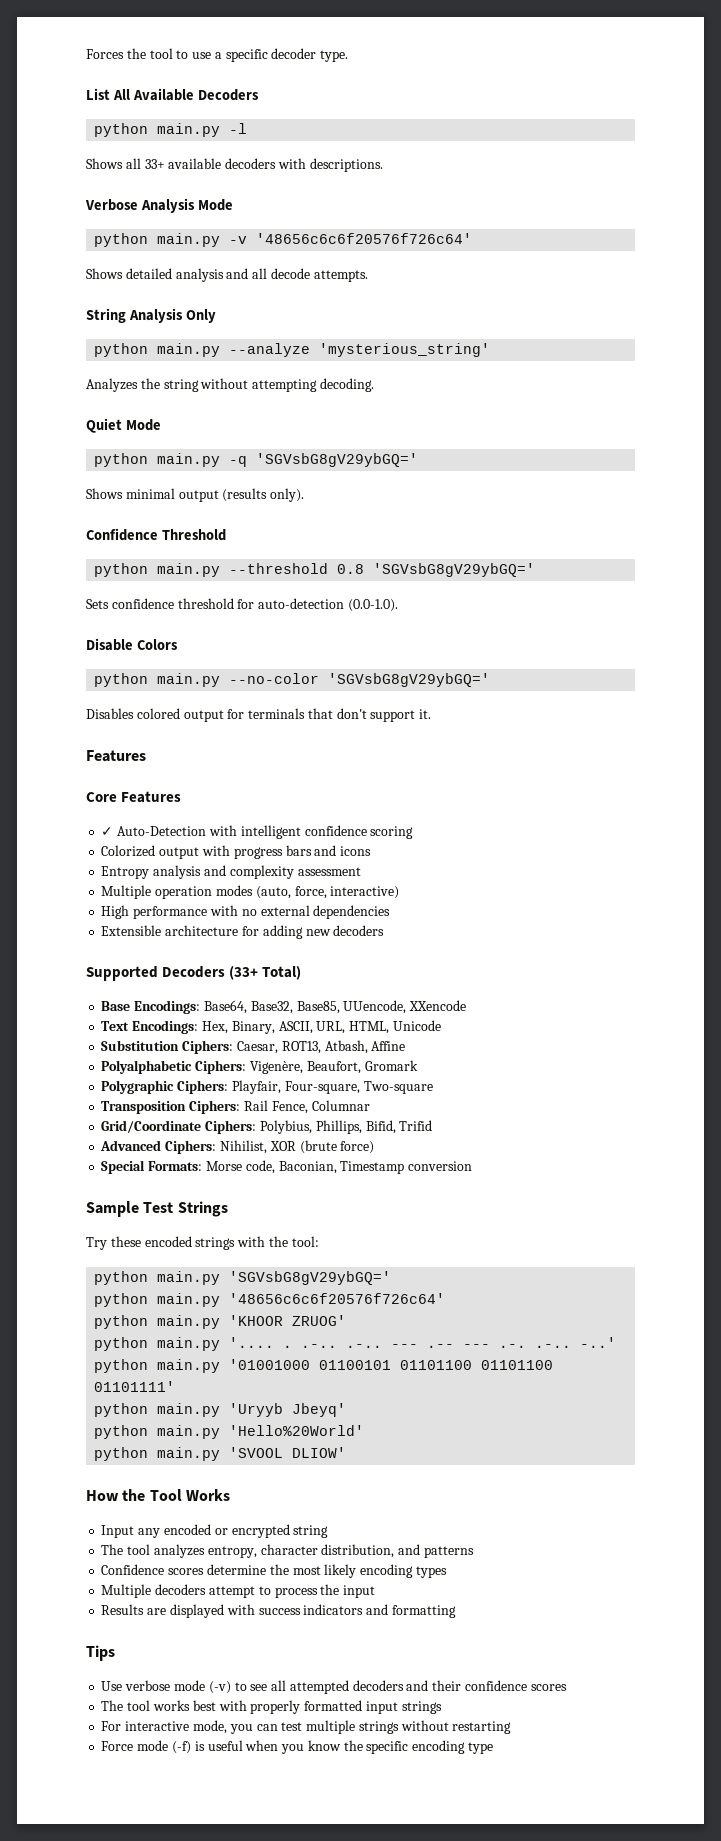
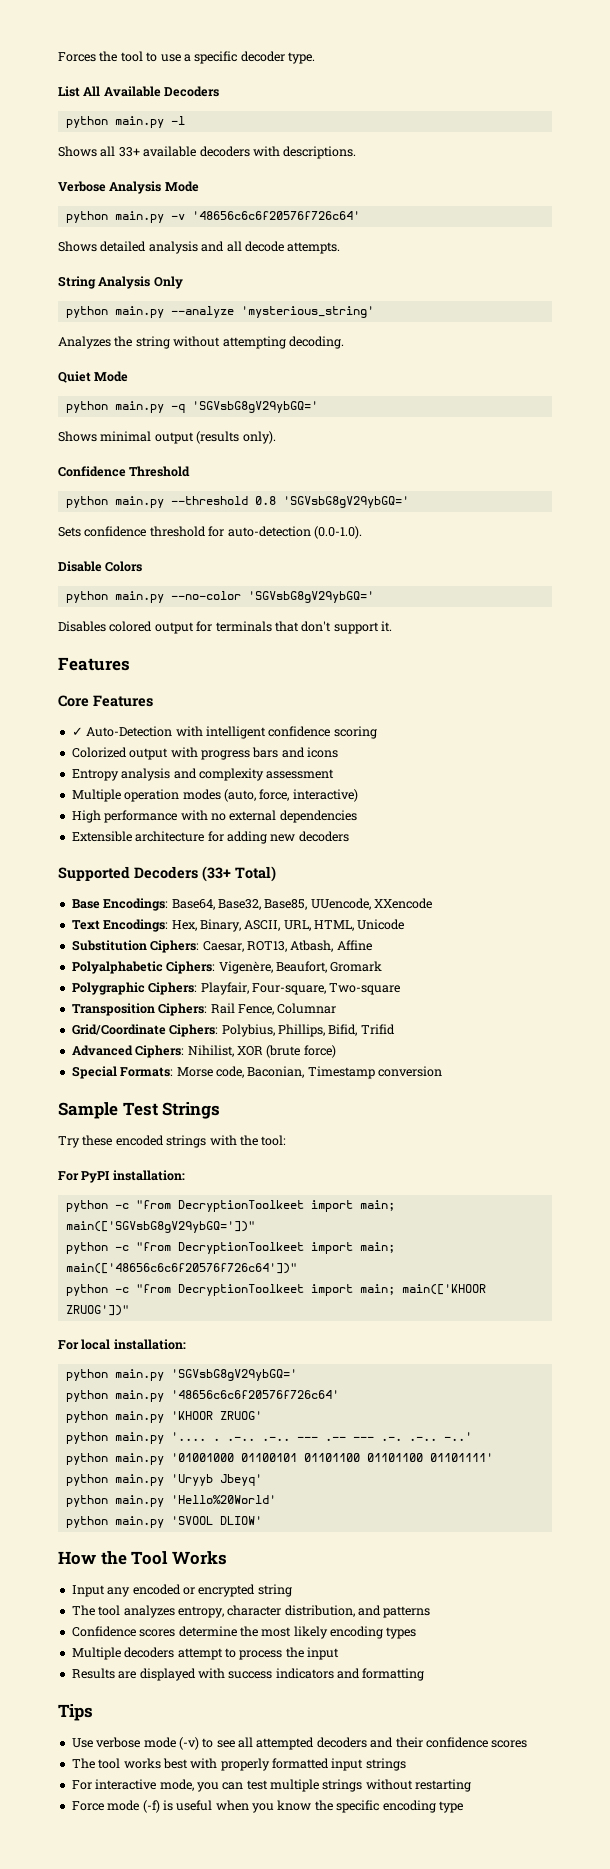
+ For PyPI installation:
+ python -c "from DecryptionToolkeet import main; main(['SGVsbG8gV29ybGQ='])"
+ python -c "from DecryptionToolkeet import main; main(['48656c6c6f20576f726c64'])"
+ python -c "from DecryptionToolkeet import main; main(['KHOOR ZRUOG'])"
+ For local installation:

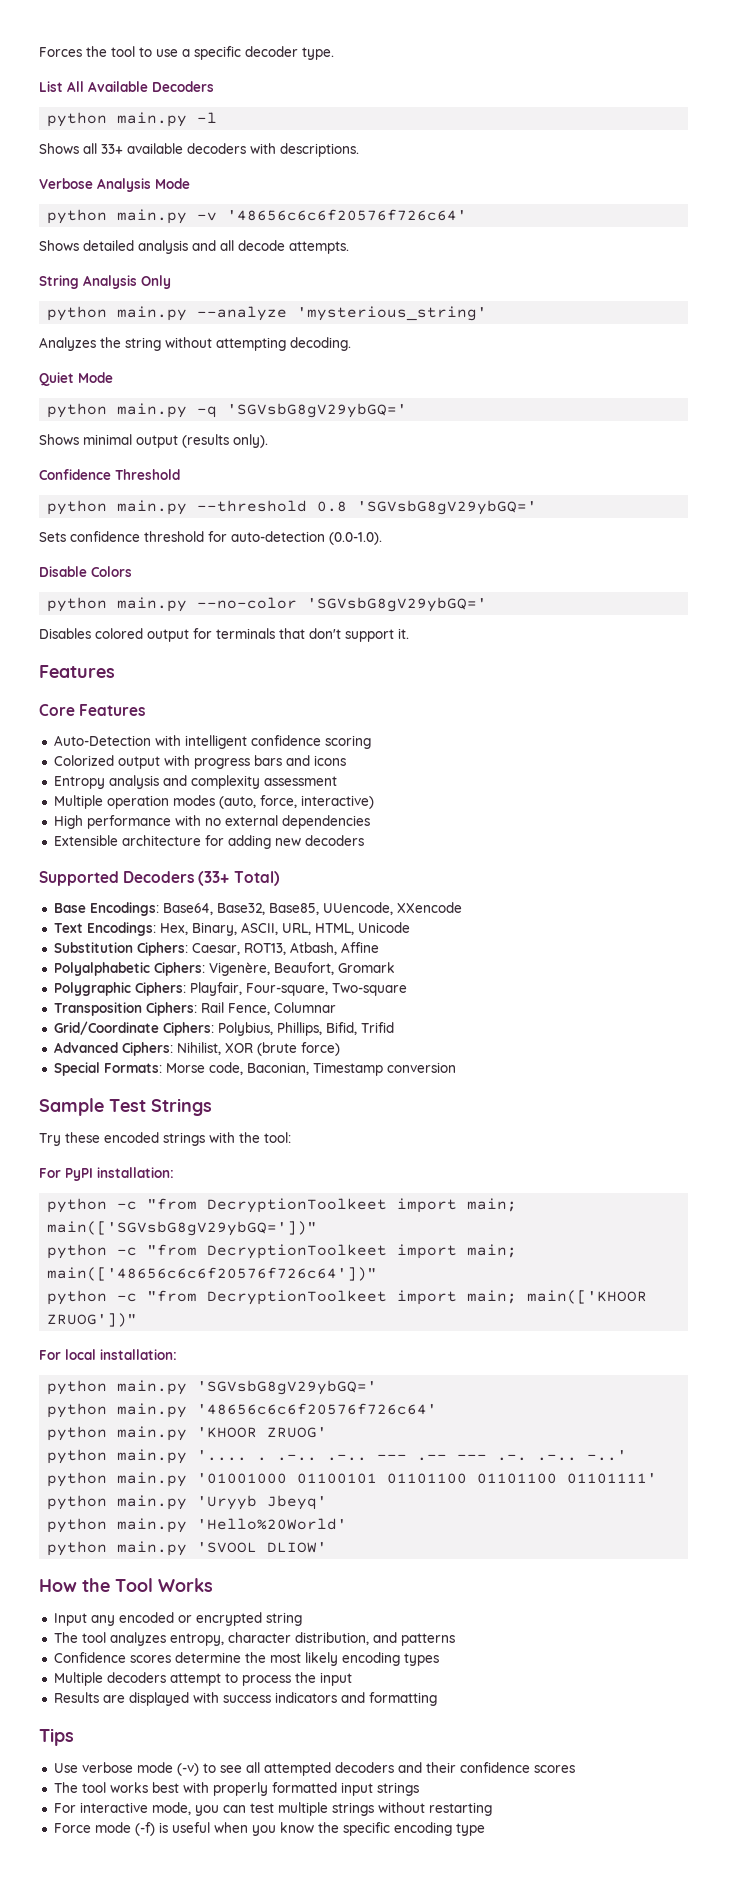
- ✓ Auto-Detection with intelligent confidence scoring
+ Auto-Detection with intelligent confidence scoring

